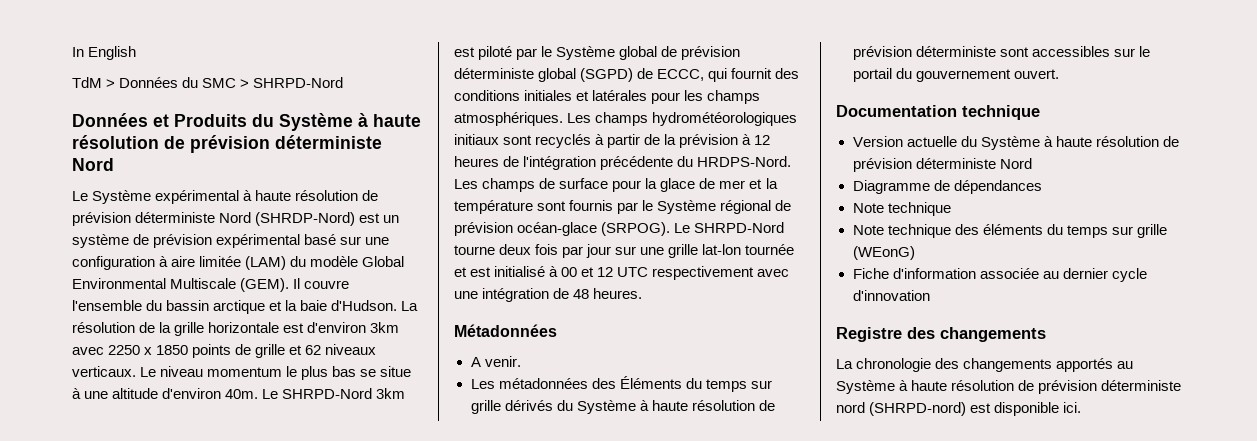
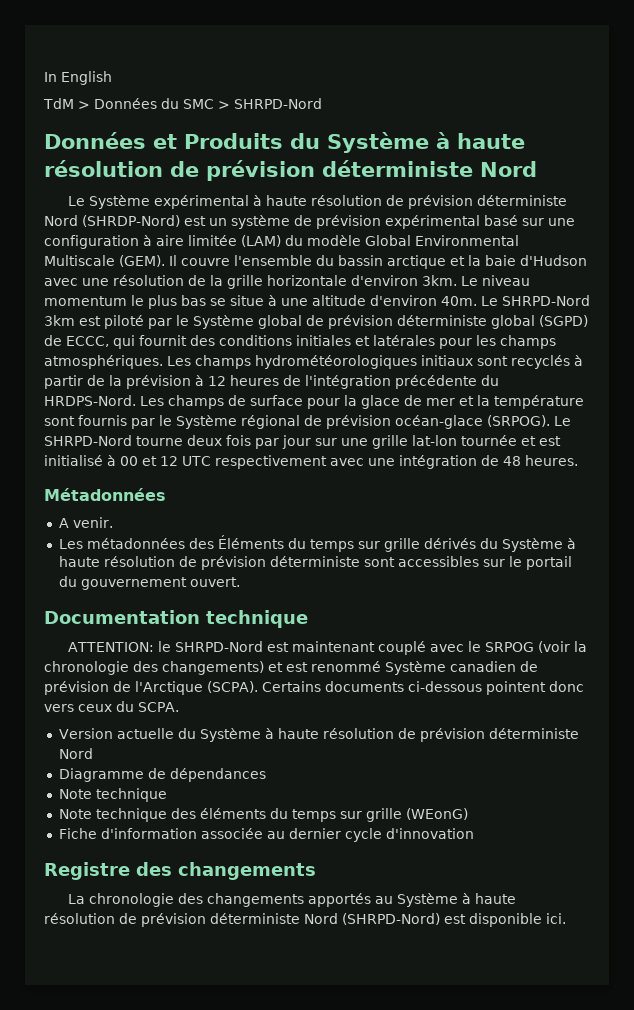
- Il couvre l'ensemble du bassin arctique et la baie d'Hudson. La résolution de la grille horizontale est d'environ 3km avec 2250 x 1850 points de grille et 62 niveaux verticaux.
+ Il couvre l'ensemble du bassin arctique et la baie d'Hudson avec une résolution de la grille horizontale d'environ 3km.
+ ATTENTION: le SHRPD-Nord est maintenant couplé avec le SRPOG (voir la chronologie des changements) et est renommé Système canadien de prévision de l'Arctique (SCPA). Certains documents ci-dessous pointent donc vers ceux du SCPA.
- La chronologie des changements apportés au Système à haute résolution de prévision déterministe nord (SHRPD-nord) est disponible ici.
+ La chronologie des changements apportés au Système à haute résolution de prévision déterministe Nord (SHRPD-Nord) est disponible ici.

